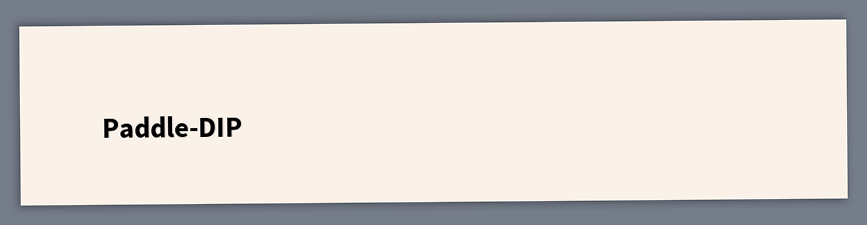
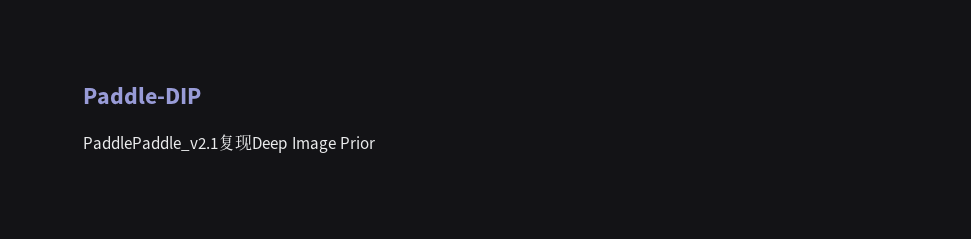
+ PaddlePaddle_v2.1复现Deep Image Prior

